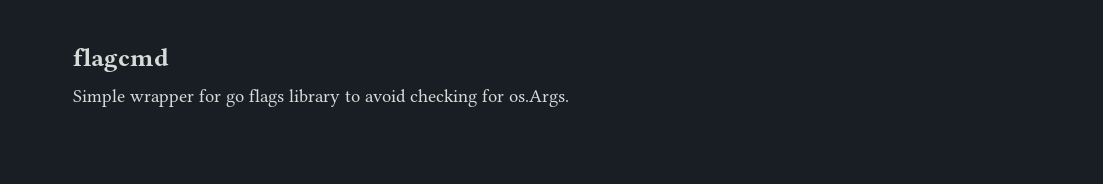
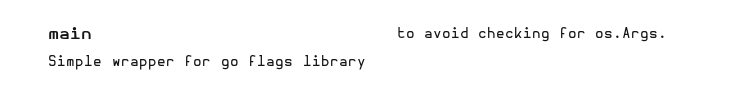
- flagcmd
+ main

